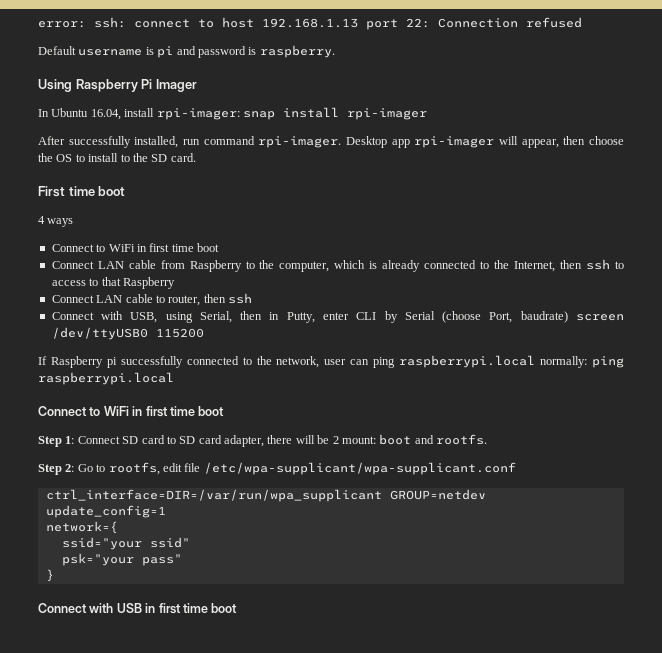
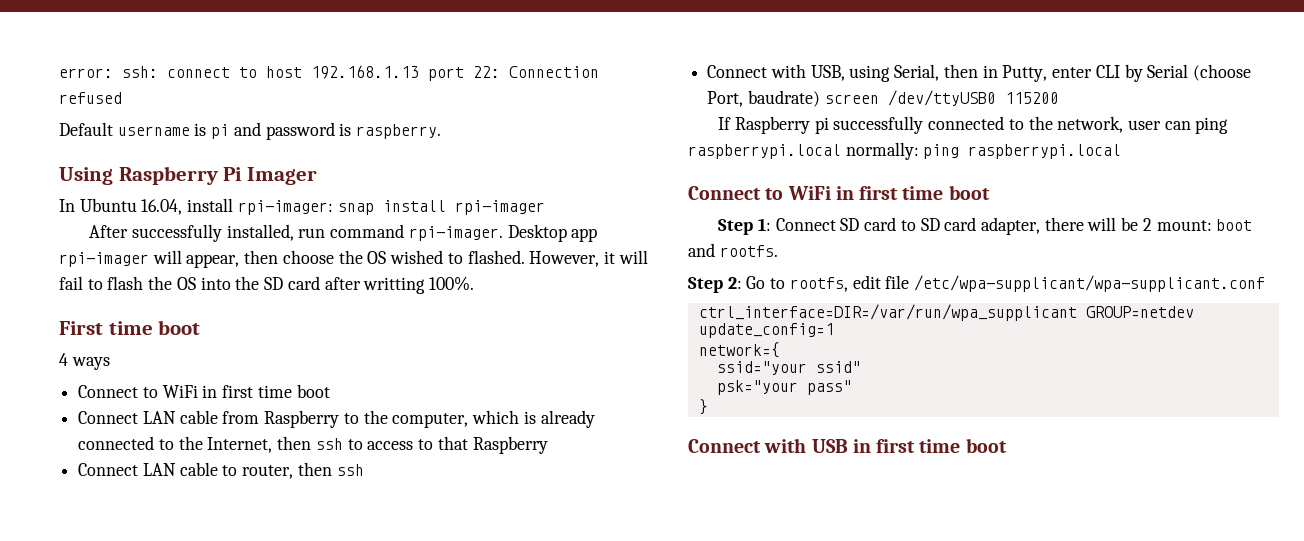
- Desktop app rpi-imager will appear, then choose the OS to install to the SD card.
+ Desktop app rpi-imager will appear, then choose the OS wished to flashed. However, it will fail to flash the OS into the SD card after writting 100%.

